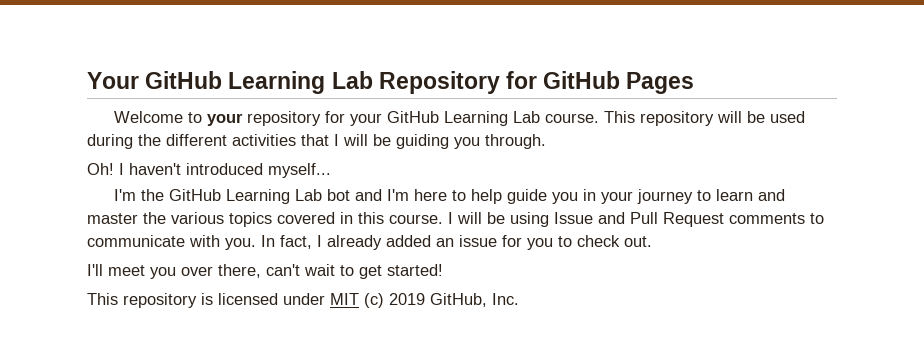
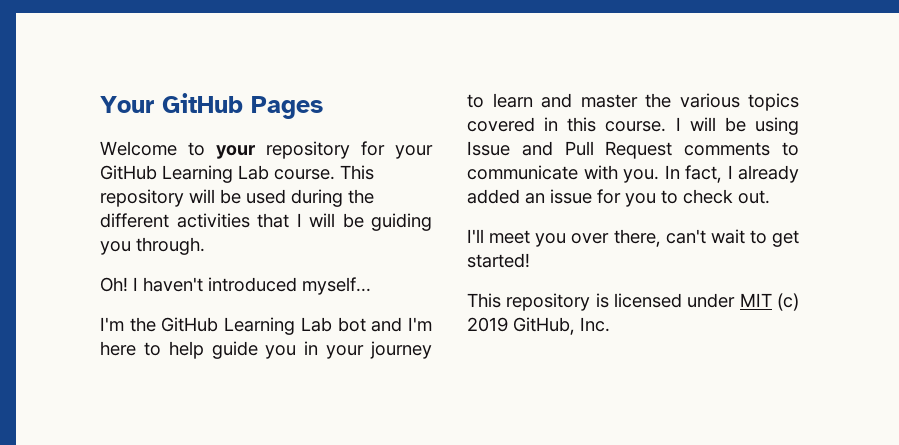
- Your GitHub Learning Lab Repository for GitHub Pages
+ Your GitHub Pages

